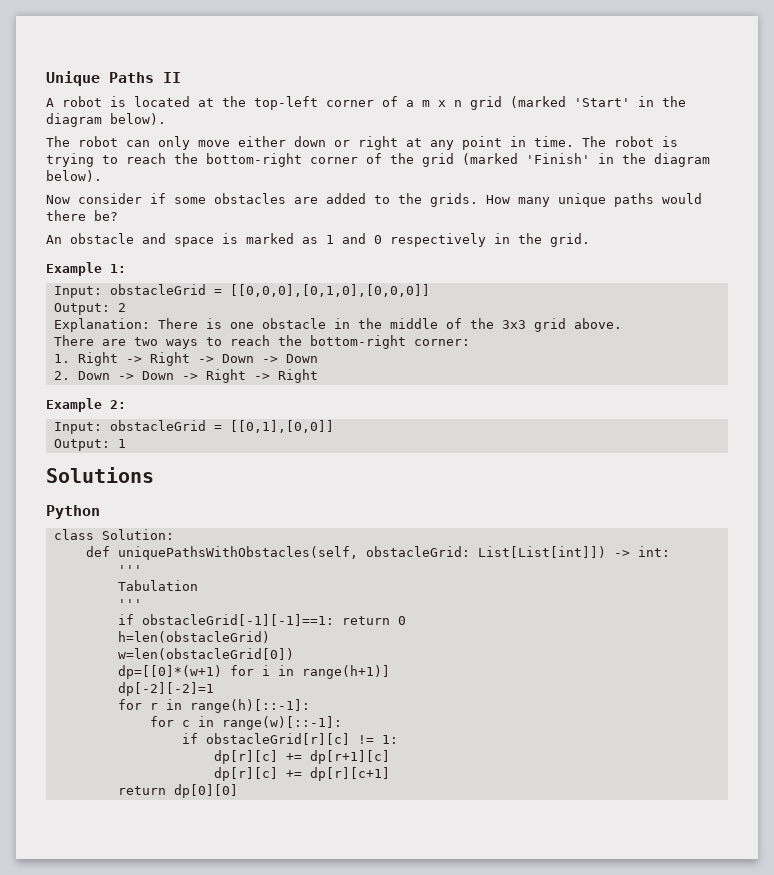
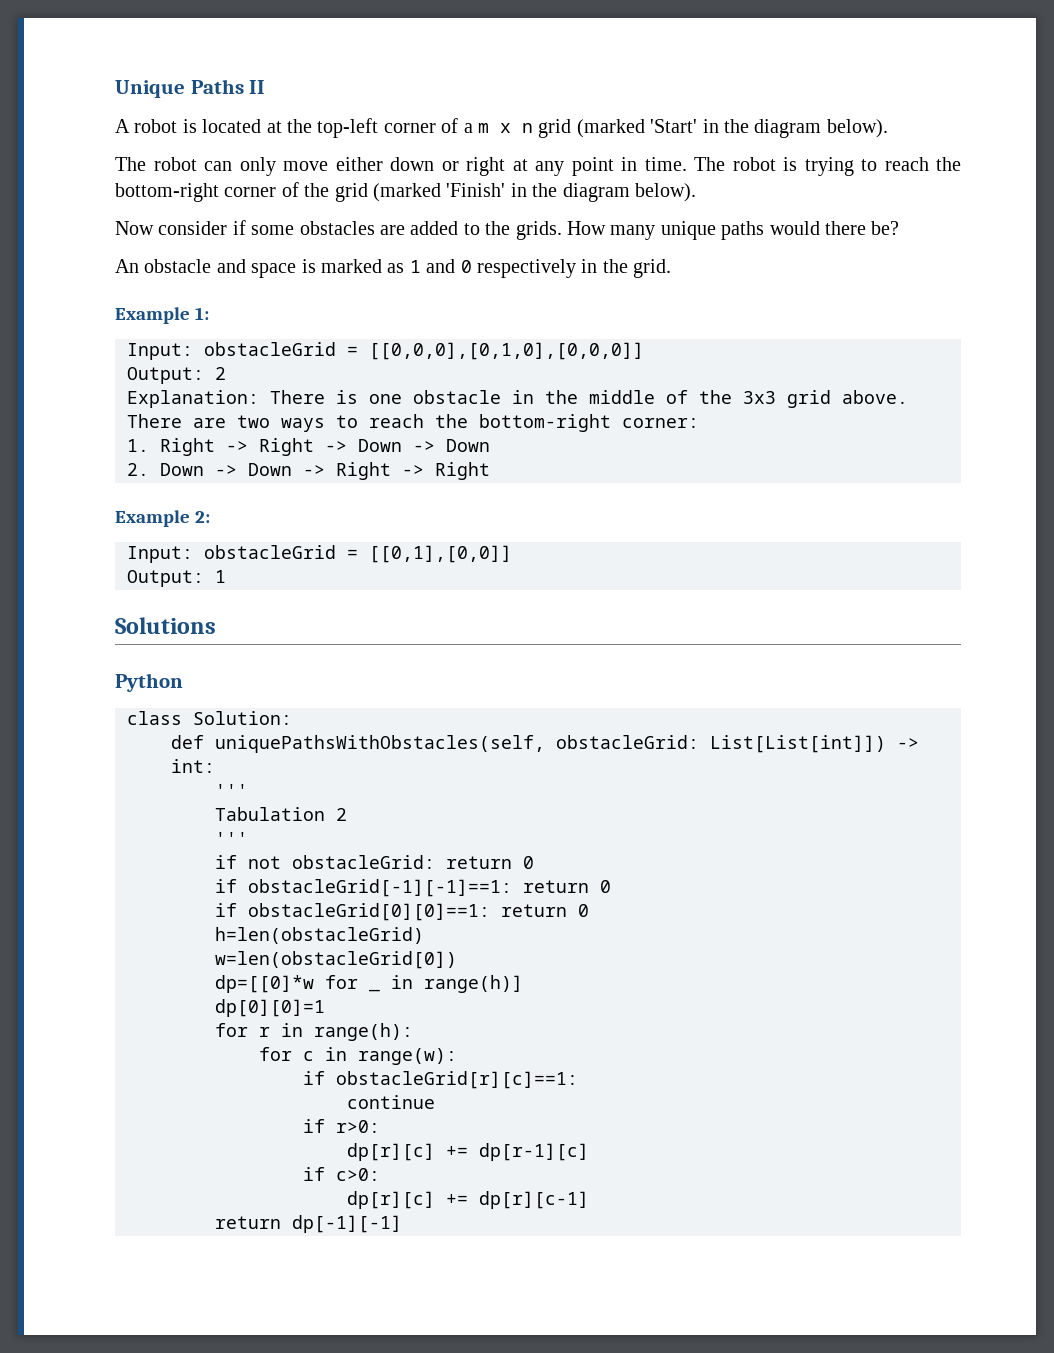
- Tabulation
+ Tabulation 2
  '''
+ if not obstacleGrid: return 0
+ if obstacleGrid[0][0]==1: return 0
  h=len(obstacleGrid)
  w=len(obstacleGrid[0])
- dp=[[0]*(w+1) for i in range(h+1)]
- dp[-2][-2]=1
+ dp=[[0]*w for _ in range(h)]
+ dp[0][0]=1
- for r in range(h)[::-1]:
+ for r in range(h):
- for c in range(w)[::-1]:
- if obstacleGrid[r][c] != 1:
- dp[r][c] += dp[r+1][c]
- dp[r][c] += dp[r][c+1]
- return dp[0][0]
+ for c in range(w):
+ if obstacleGrid[r][c]==1:
+ continue
+ if r>0:
+ dp[r][c] += dp[r-1][c]
+ if c>0:
+ dp[r][c] += dp[r][c-1]
+ return dp[-1][-1]

